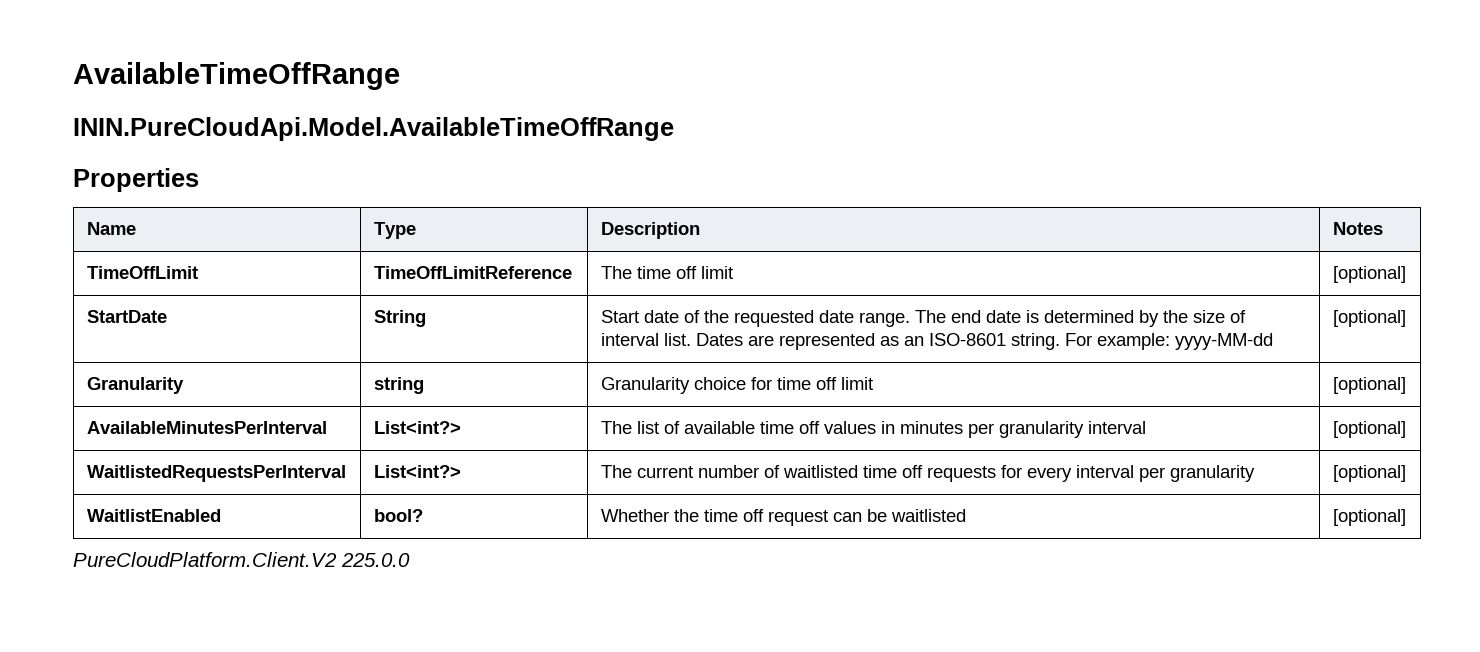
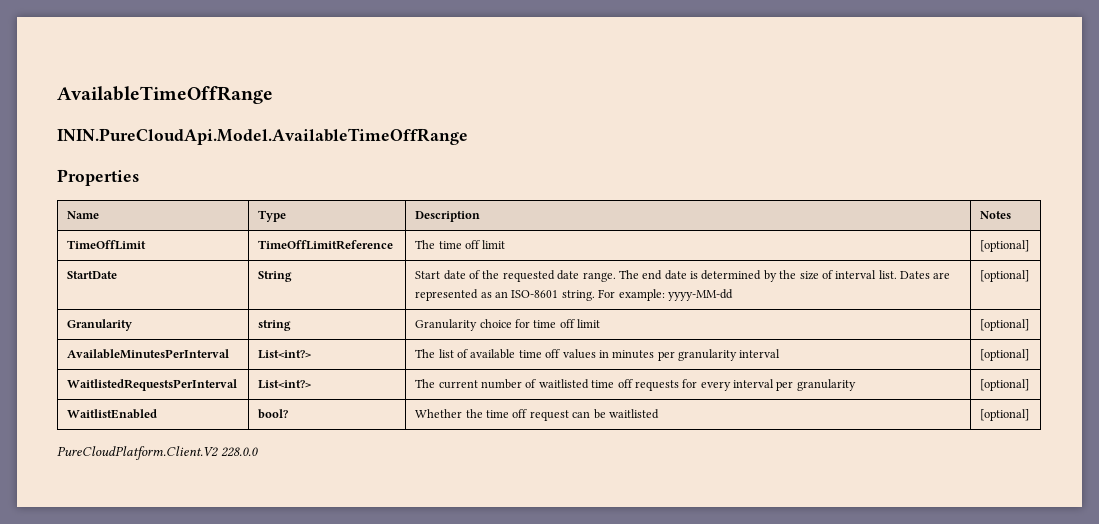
- PureCloudPlatform.Client.V2 225.0.0
+ PureCloudPlatform.Client.V2 228.0.0

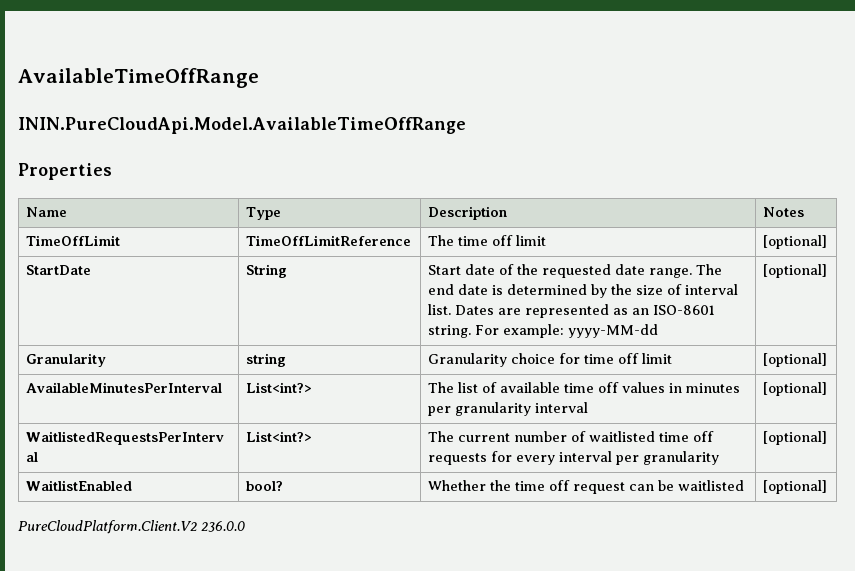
- PureCloudPlatform.Client.V2 228.0.0
+ PureCloudPlatform.Client.V2 236.0.0

